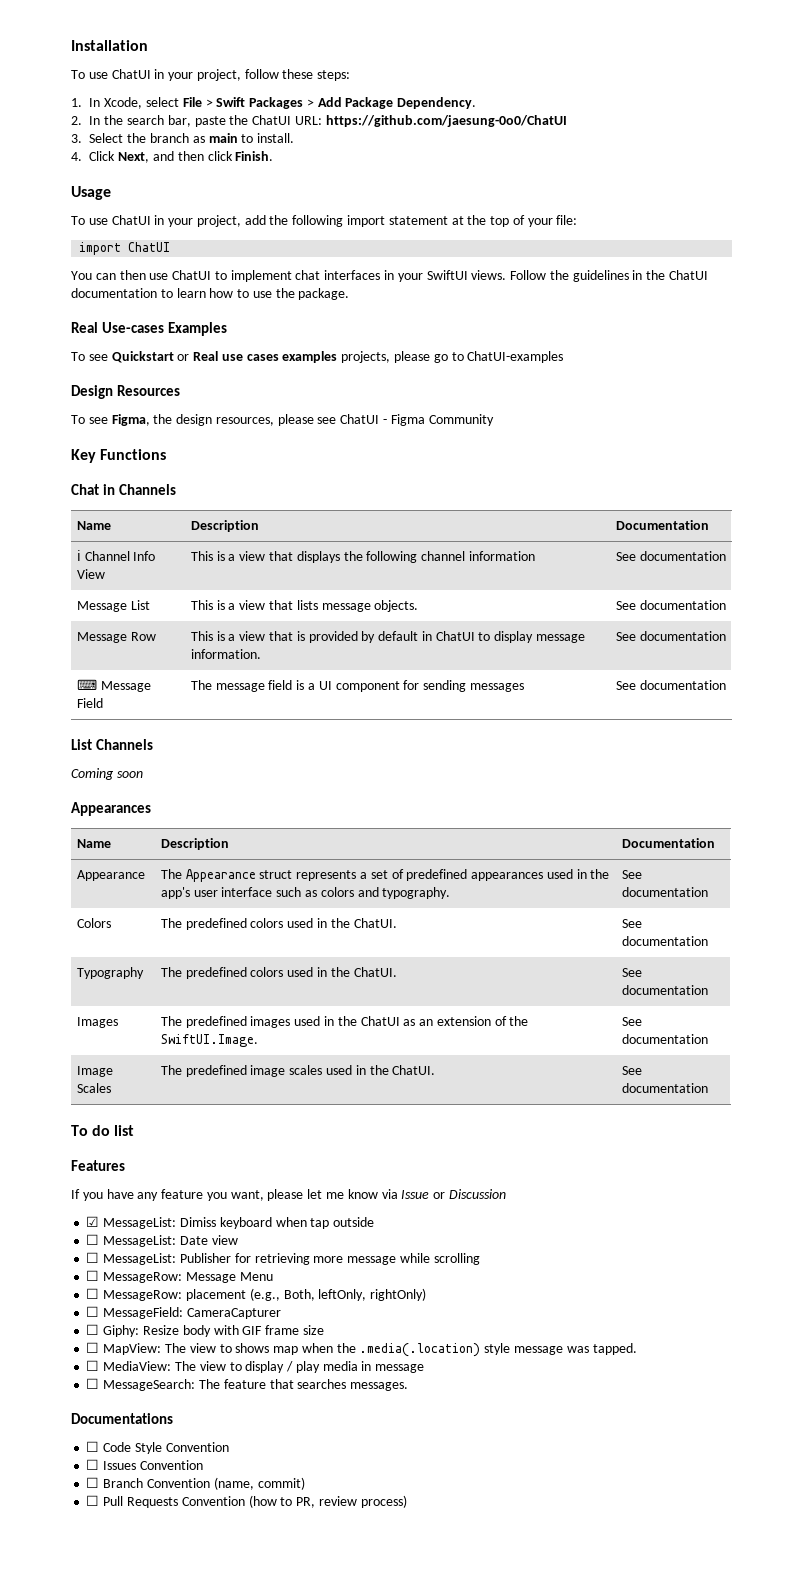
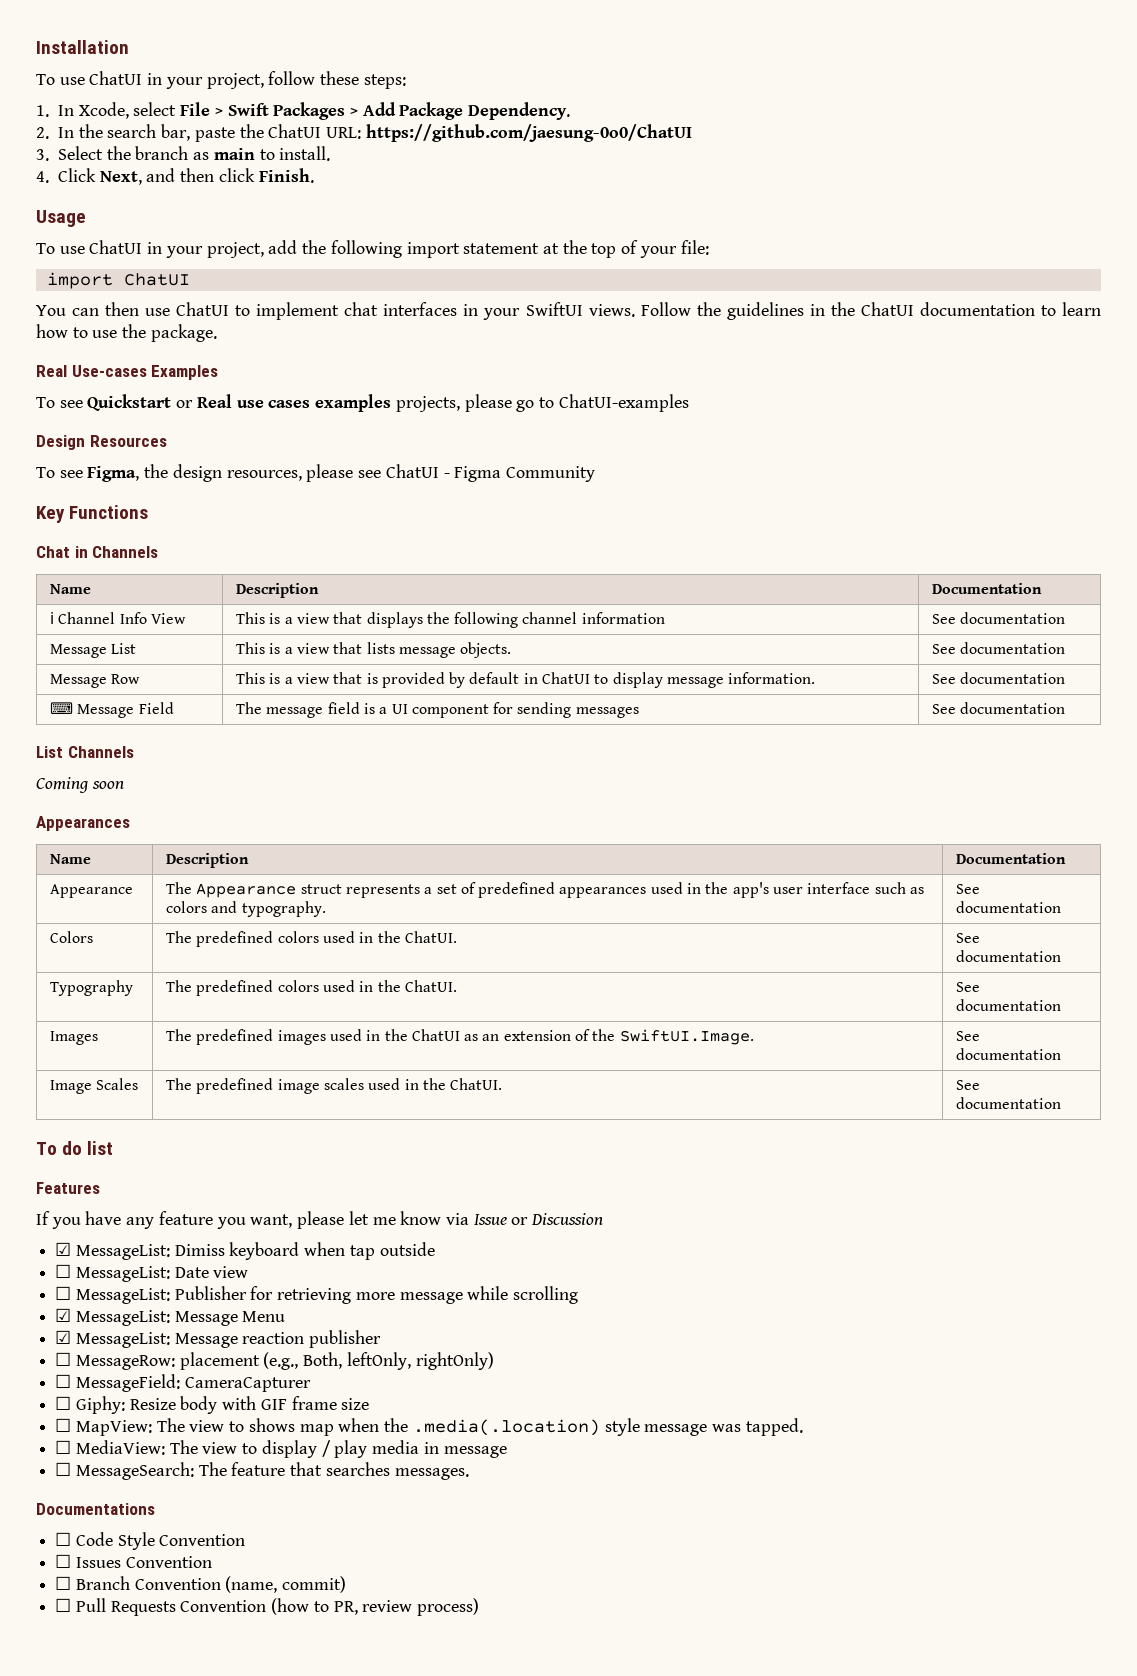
- ☐ MessageRow: Message Menu
+ ☑ MessageList: Message Menu
+ ☑ MessageList: Message reaction publisher

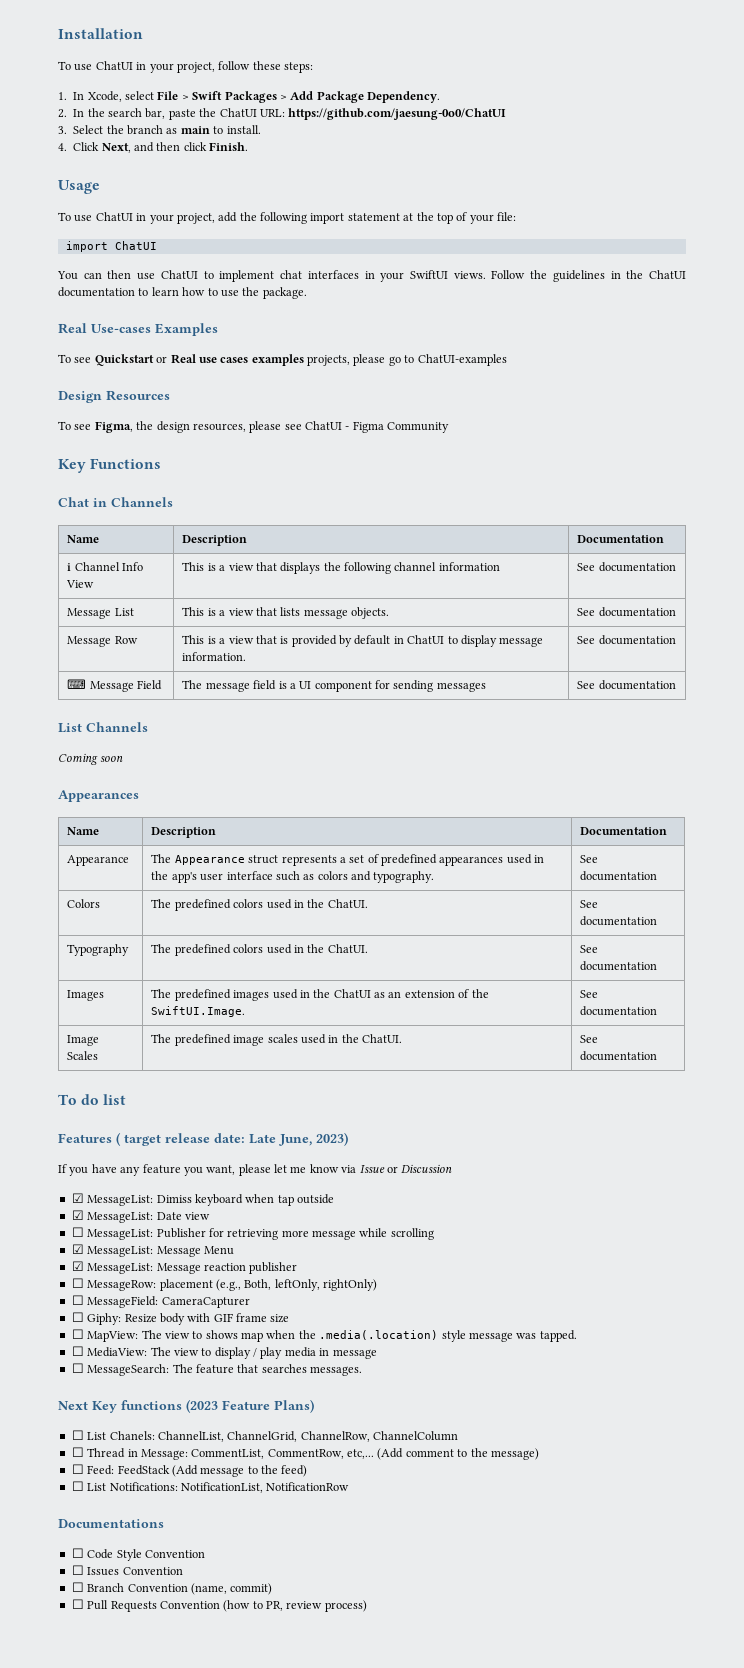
- Features
+ Features ( target release date: Late June, 2023)
- ☐ MessageList: Date view
+ ☑ MessageList: Date view
+ Next Key functions (2023 Feature Plans)
+ ☐ List Chanels: ChannelList, ChannelGrid, ChannelRow, ChannelColumn
+ ☐ Thread in Message: CommentList, CommentRow, etc,... (Add comment to the message)
+ ☐ Feed: FeedStack (Add message to the feed)
+ ☐ List Notifications: NotificationList, NotificationRow

